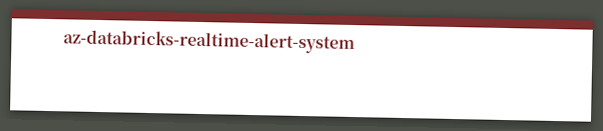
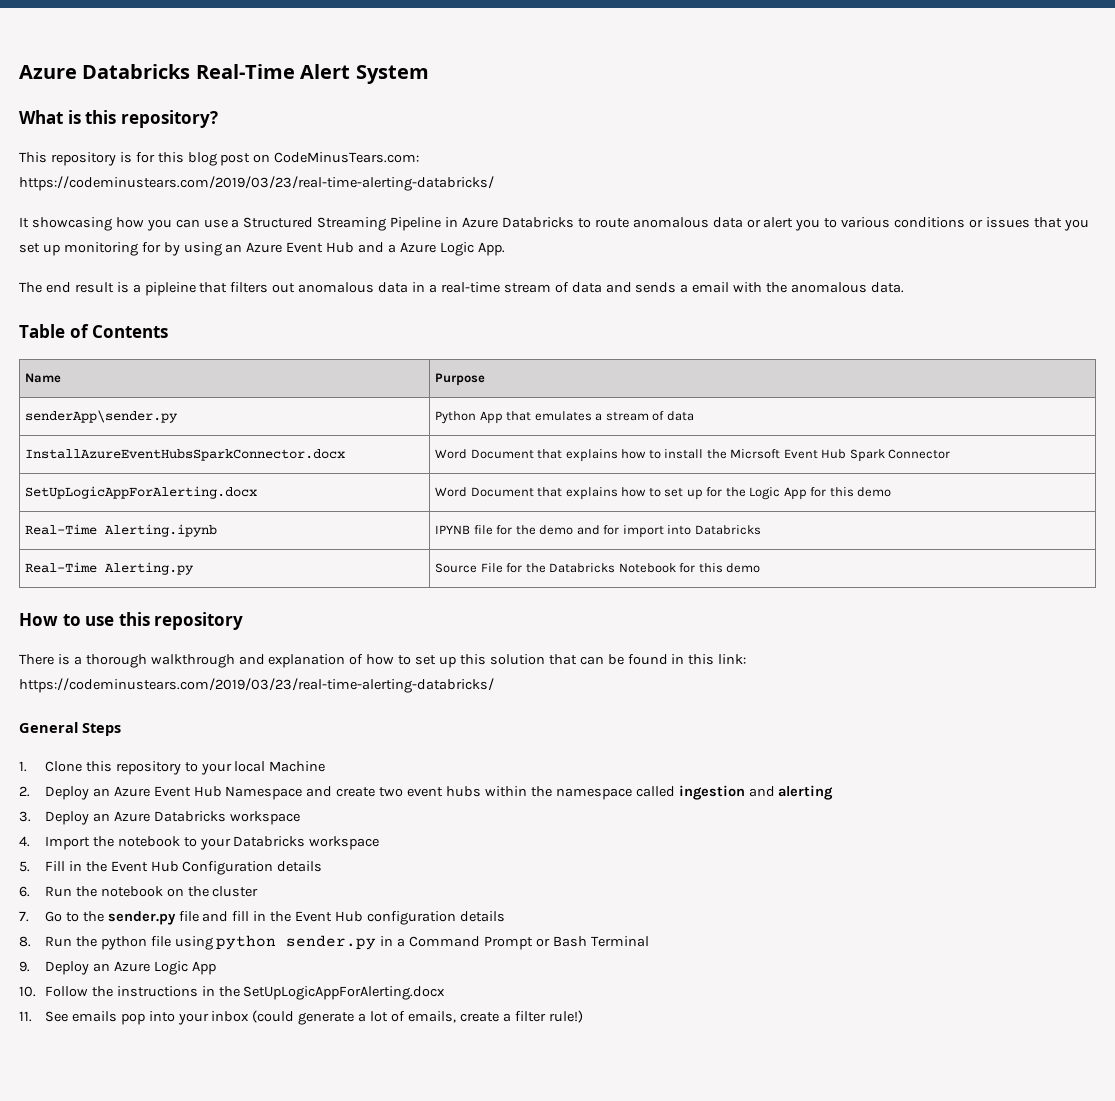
- az-databricks-realtime-alert-system
+ Azure Databricks Real-Time Alert System
+ What is this repository?
+ This repository is for this blog post on CodeMinusTears.com:
+ https://codeminustears.com/2019/03/23/real-time-alerting-databricks/
+ It showcasing how you can use a Structured Streaming Pipeline in Azure Databricks to route anomalous data or alert you to various conditions or issues that you set up monitoring for by using an Azure Event Hub and a Azure Logic App.
+ The end result is a pipleine that filters out anomalous data in a real-time stream of data and sends a email with the anomalous data.
+ Table of Contents
+ Name | Purpose
+ senderApp\sender.py | Python App that emulates a stream of data
+ InstallAzureEventHubsSparkConnector.docx | Word Document that explains how to install the Micrsoft Event Hub Spark Connector
+ SetUpLogicAppForAlerting.docx | Word Document that explains how to set up for the Logic App for this demo
+ Real-Time Alerting.ipynb | IPYNB file for the demo and for import into Databricks
+ Real-Time Alerting.py | Source File for the Databricks Notebook for this demo
+ How to use this repository
+ There is a thorough walkthrough and explanation of how to set up this solution that can be found in this link: https://codeminustears.com/2019/03/23/real-time-alerting-databricks/
+ General Steps
+ 1. Clone this repository to your local Machine
+ 2. Deploy an Azure Event Hub Namespace and create two event hubs within the namespace called ingestion and alerting
+ 3. Deploy an Azure Databricks workspace
+ 4. Import the notebook to your Databricks workspace
+ 5. Fill in the Event Hub Configuration details
+ 6. Run the notebook on the cluster
+ 7. Go to the sender.py file and fill in the Event Hub configuration details
+ 8. Run the python file using python sender.py in a Command Prompt or Bash Terminal
+ 9. Deploy an Azure Logic App
+ 10. Follow the instructions in the SetUpLogicAppForAlerting.docx
+ 11. See emails pop into your inbox (could generate a lot of emails, create a filter rule!)

